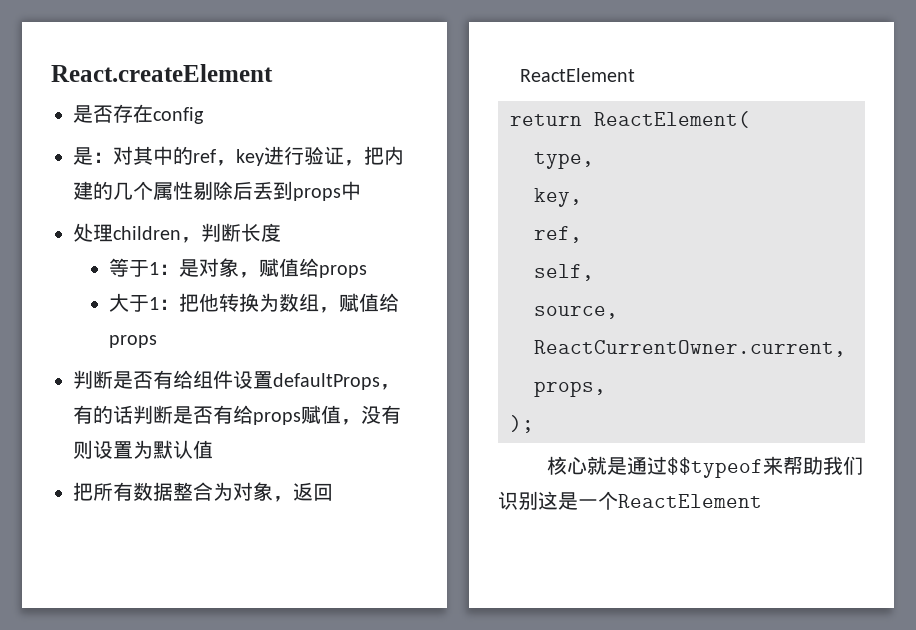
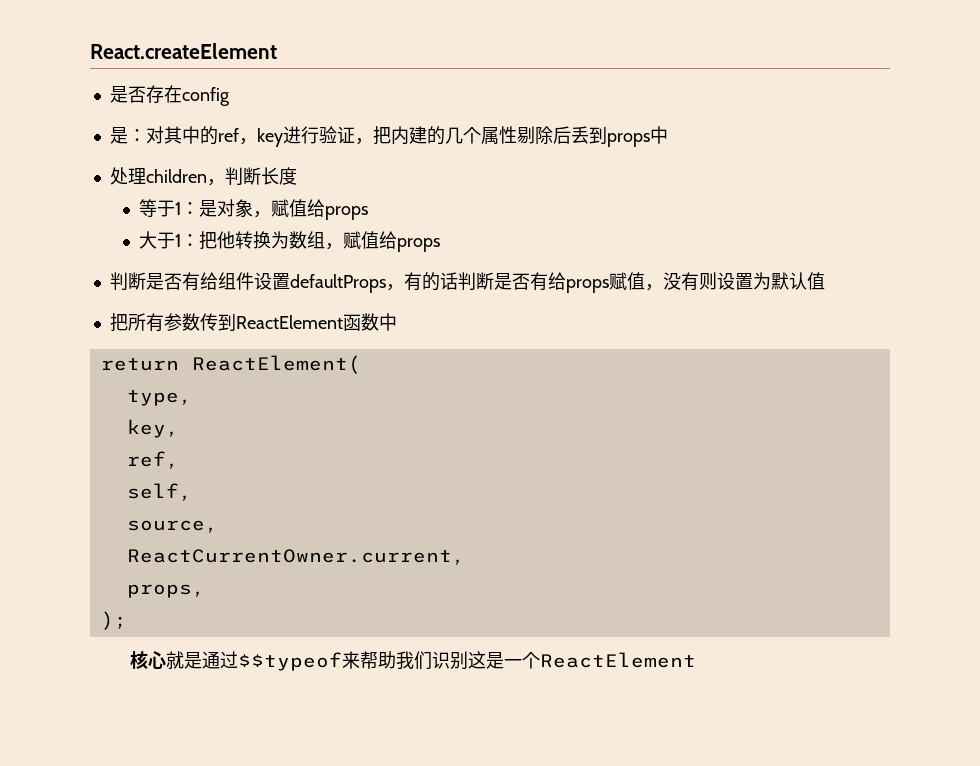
- 把所有数据整合为对象，返回ReactElement
+ 把所有参数传到ReactElement函数中

